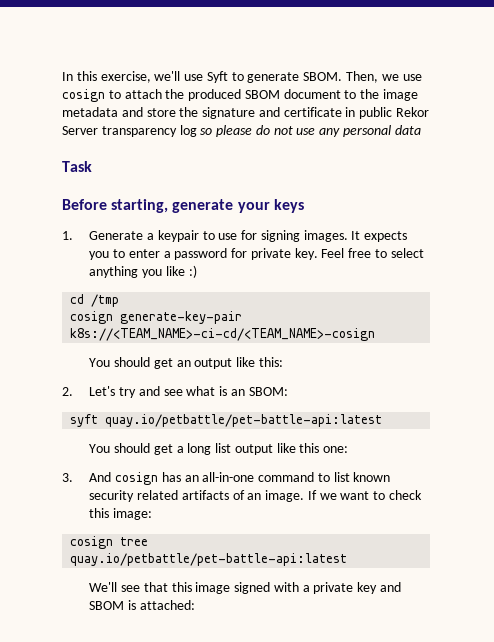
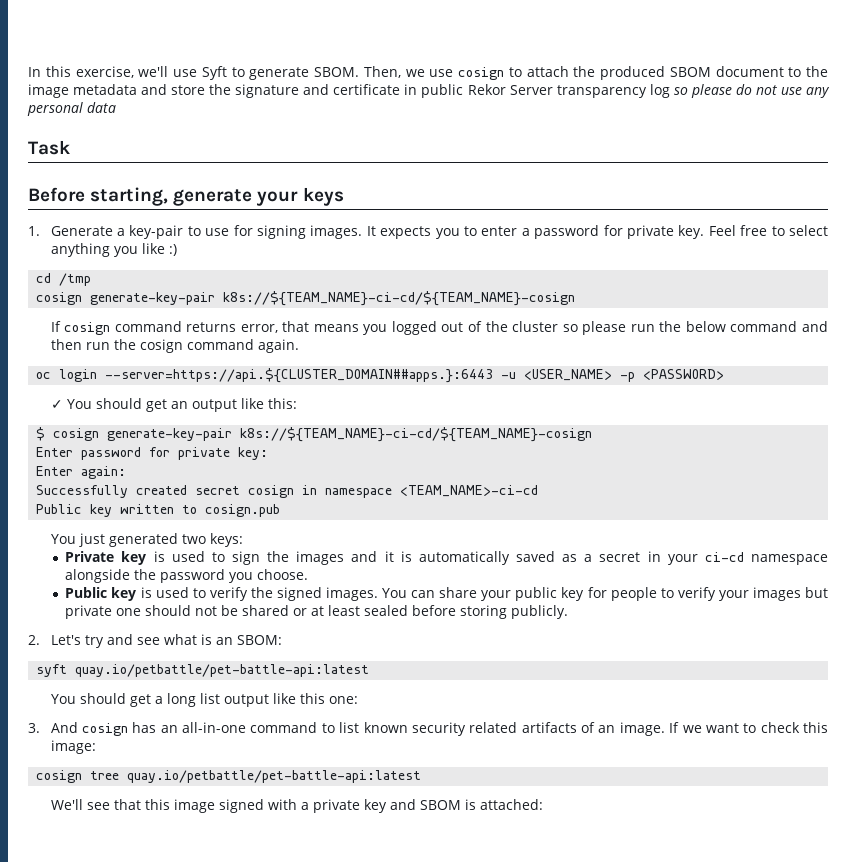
- 1. Generate a keypair to use for signing images.
+ 1. Generate a key-pair to use for signing images.
  cd /tmp
- cosign generate-key-pair k8s://<TEAM_NAME>-ci-cd/<TEAM_NAME>-cosign
- You should get an output like this:
+ cosign generate-key-pair k8s://${TEAM_NAME}-ci-cd/${TEAM_NAME}-cosign
+ If cosign command returns error, that means you logged out of the cluster so please run the below command and then run the cosign command again.
+ oc login --server=https://api.${CLUSTER_DOMAIN##apps.}:6443 -u <USER_NAME> -p <PASSWORD>
+ ✓ You should get an output like this:
+ $ cosign generate-key-pair k8s://${TEAM_NAME}-ci-cd/${TEAM_NAME}-cosign
+ Enter password for private key:
+ Enter again:
+ Successfully created secret cosign in namespace <TEAM_NAME>-ci-cd
+ Public key written to cosign.pub
+ You just generated two keys:
+ Private key is used to sign the images and it is automatically saved as a secret in your ci-cd namespace alongside the password you choose.
+ Public key is used to verify the signed images. You can share your public key for people to verify your images but private one should not be shared or at least sealed before storing publicly.

